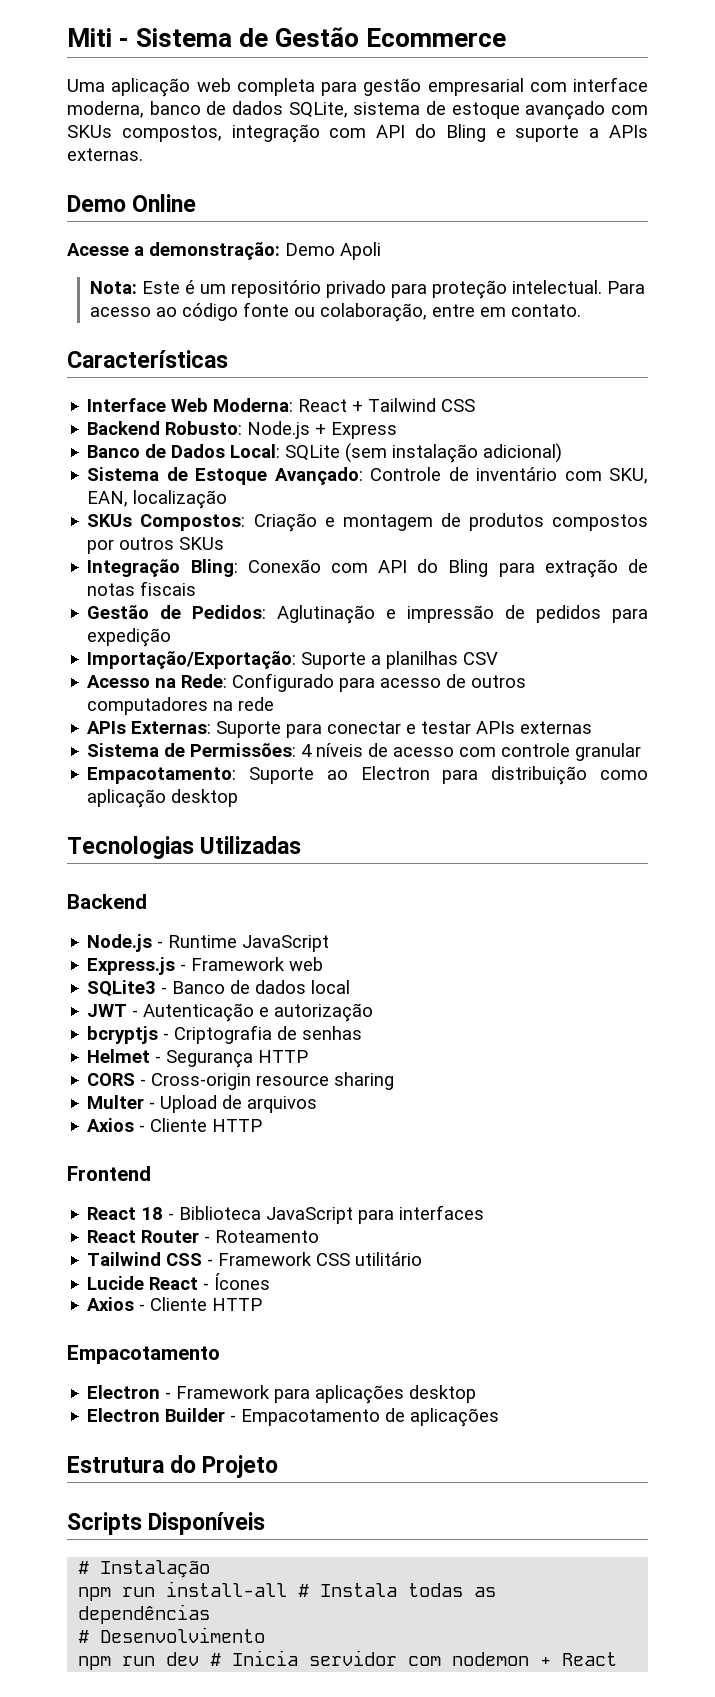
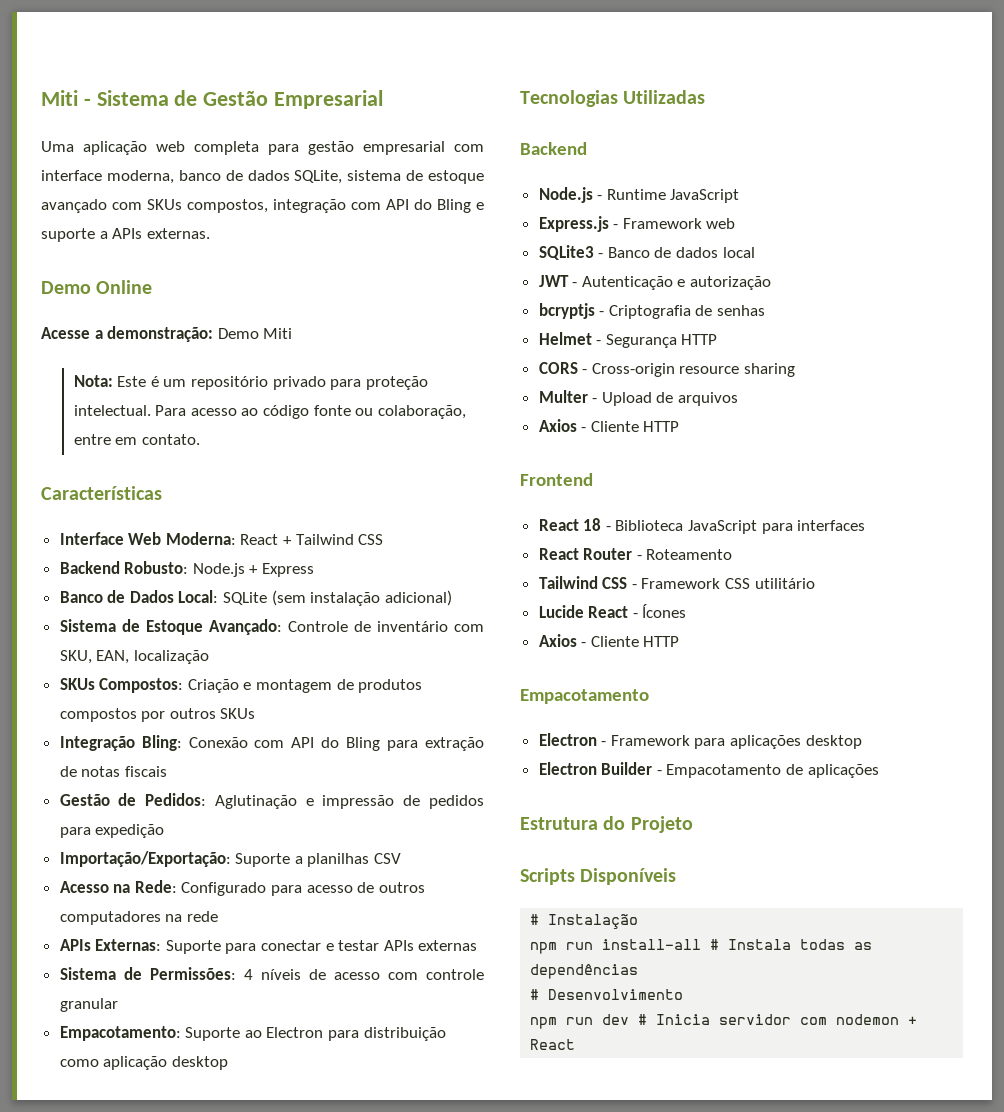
- Miti - Sistema de Gestão Ecommerce
+ Miti - Sistema de Gestão Empresarial
- Acesse a demonstração: Demo Apoli
+ Acesse a demonstração: Demo Miti

